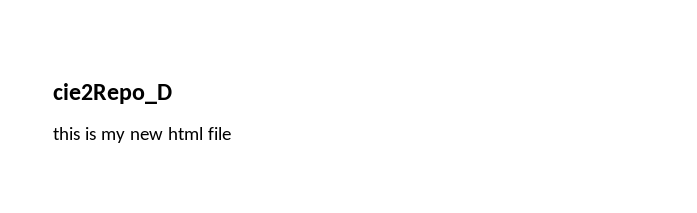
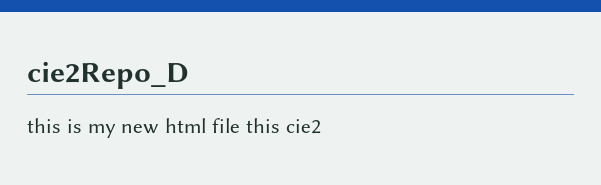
- this is my new html file
+ this is my new html file this cie2

